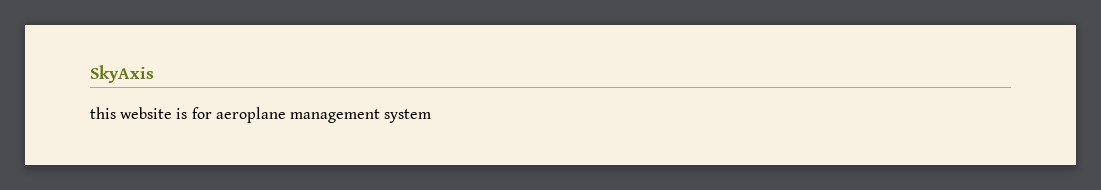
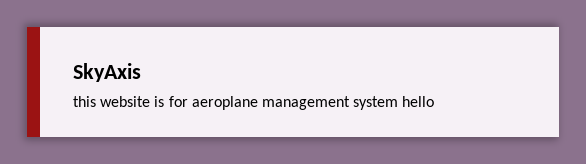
- this website is for aeroplane management system
+ this website is for aeroplane management system hello

